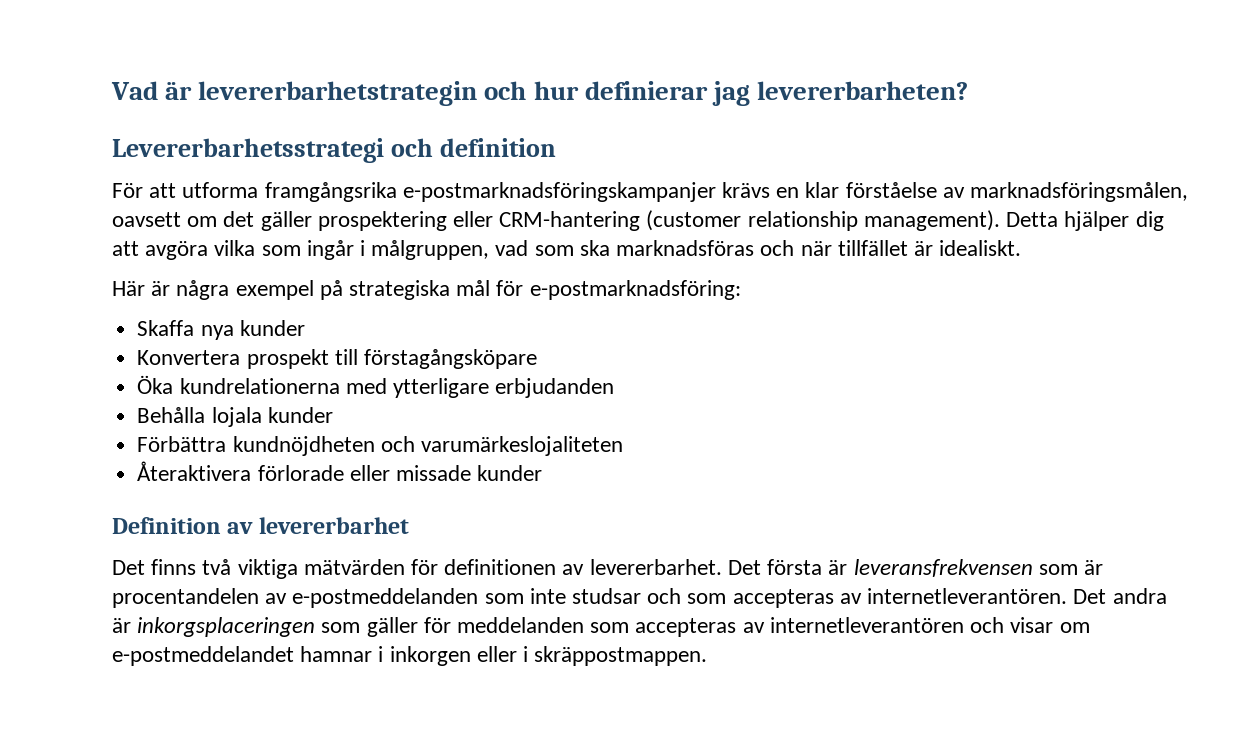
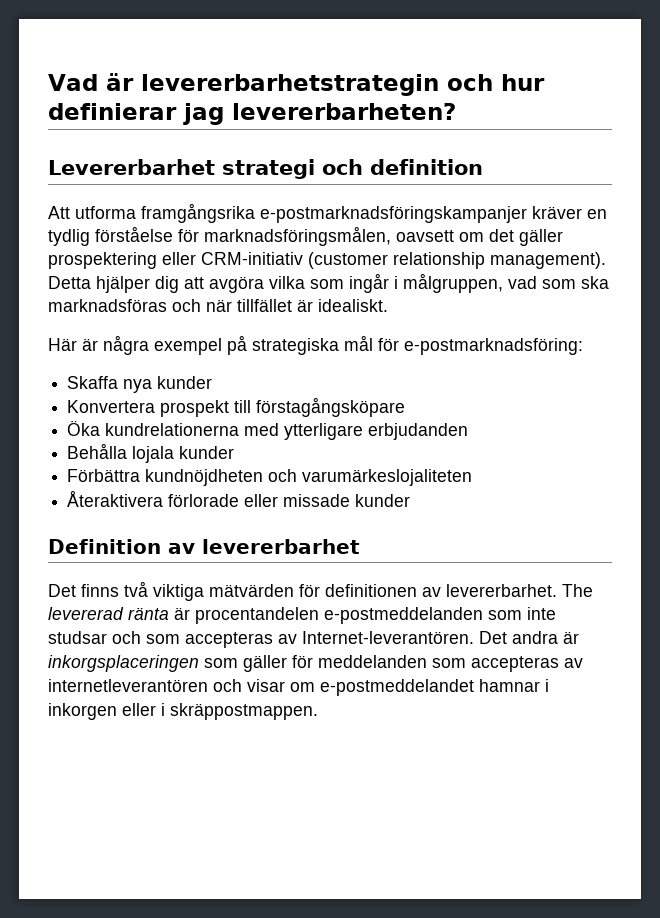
- Levererbarhetsstrategi och definition
+ Levererbarhet strategi och definition
- För att utforma framgångsrika e-postmarknadsföringskampanjer krävs en klar förståelse av marknadsföringsmålen, oavsett om det gäller prospektering eller CRM-hantering (customer relationship management).
+ Att utforma framgångsrika e-postmarknadsföringskampanjer kräver en tydlig förståelse för marknadsföringsmålen, oavsett om det gäller prospektering eller CRM-initiativ (customer relationship management).
- Det första är leveransfrekvensen som är procentandelen av e-postmeddelanden som inte studsar och som accepteras av internetleverantören.
+ The levererad ränta är procentandelen e-postmeddelanden som inte studsar och som accepteras av Internet-leverantören.

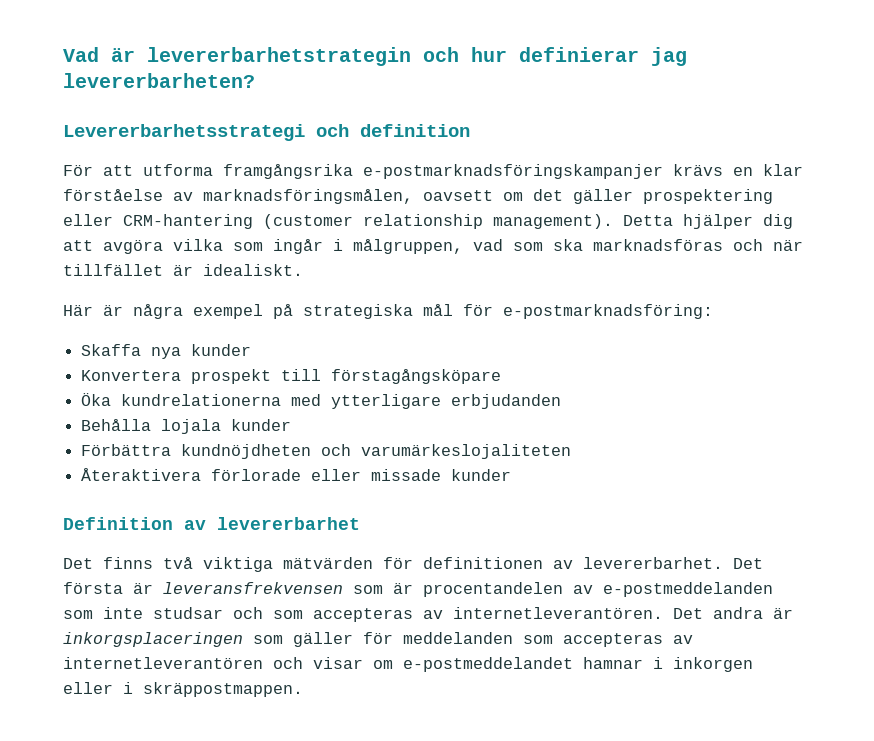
- Levererbarhet strategi och definition
+ Levererbarhetsstrategi och definition
- Att utforma framgångsrika e-postmarknadsföringskampanjer kräver en tydlig förståelse för marknadsföringsmålen, oavsett om det gäller prospektering eller CRM-initiativ (customer relationship management).
+ För att utforma framgångsrika e-postmarknadsföringskampanjer krävs en klar förståelse av marknadsföringsmålen, oavsett om det gäller prospektering eller CRM-hantering (customer relationship management).
- The levererad ränta är procentandelen e-postmeddelanden som inte studsar och som accepteras av Internet-leverantören.
+ Det första är leveransfrekvensen som är procentandelen av e-postmeddelanden som inte studsar och som accepteras av internetleverantören.

